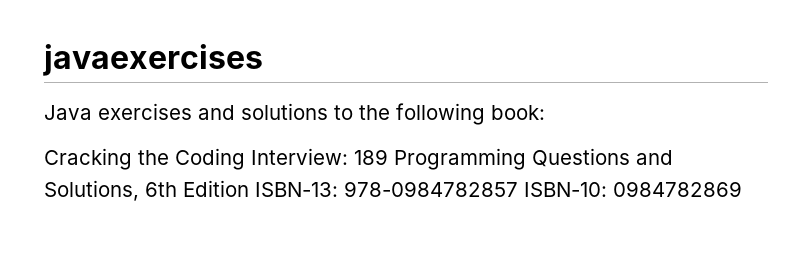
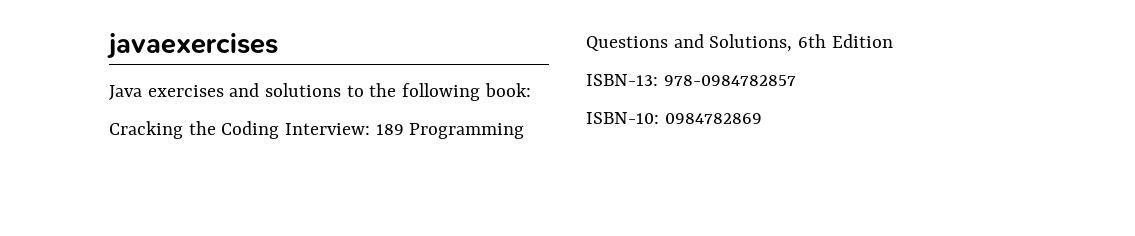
- Cracking the Coding Interview: 189 Programming Questions and Solutions, 6th Edition ISBN-13: 978-0984782857 ISBN-10: 0984782869
+ Cracking the Coding Interview: 189 Programming Questions and Solutions, 6th Edition
+ ISBN-13: 978-0984782857
+ ISBN-10: 0984782869

